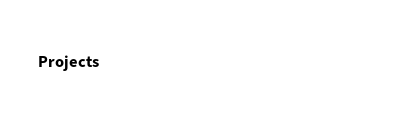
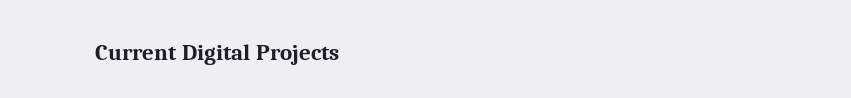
- Projects
+ Current Digital Projects

